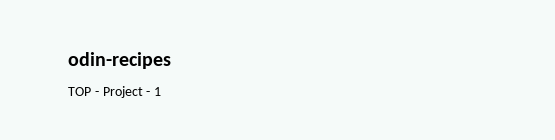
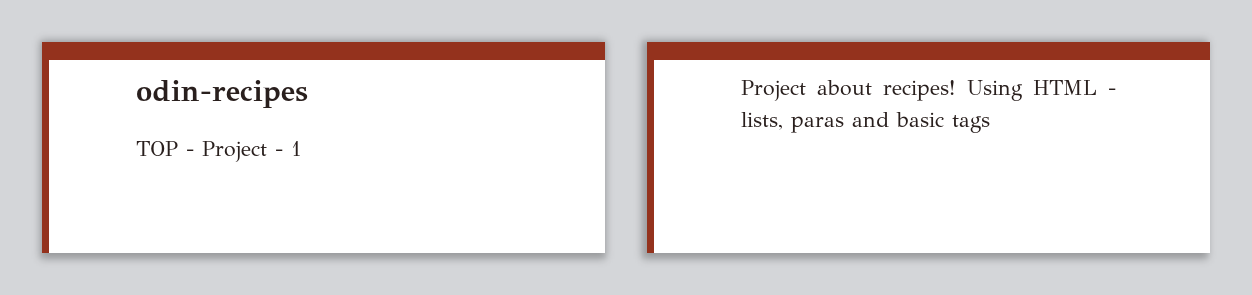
+ Project about recipes! Using HTML - lists, paras and basic tags

